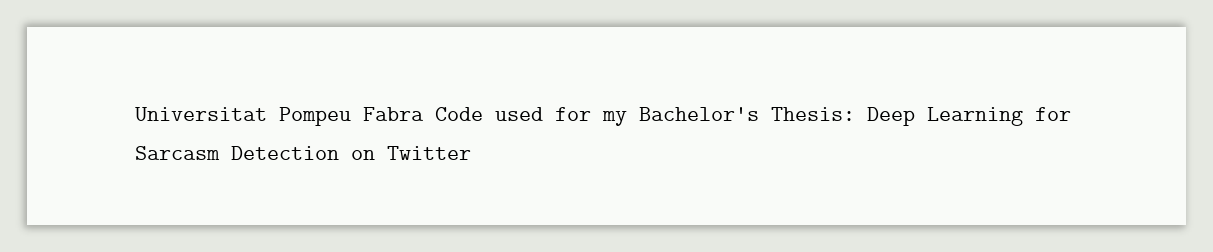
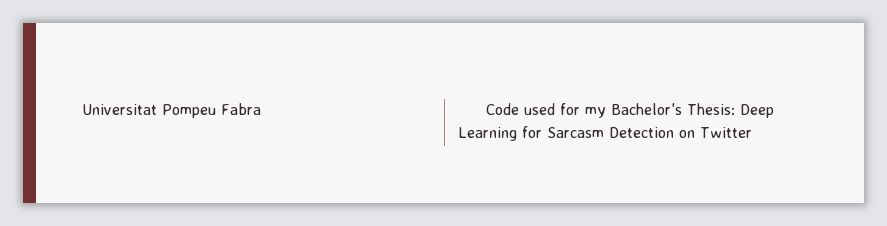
- Universitat Pompeu Fabra Code used for my Bachelor's Thesis: Deep Learning for Sarcasm Detection on Twitter
+ Universitat Pompeu Fabra
+ Code used for my Bachelor's Thesis: Deep Learning for Sarcasm Detection on Twitter

